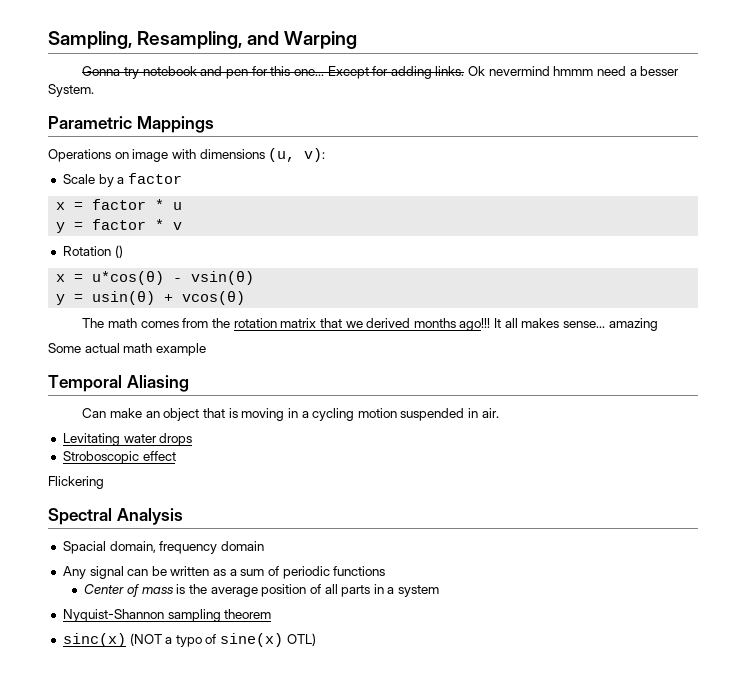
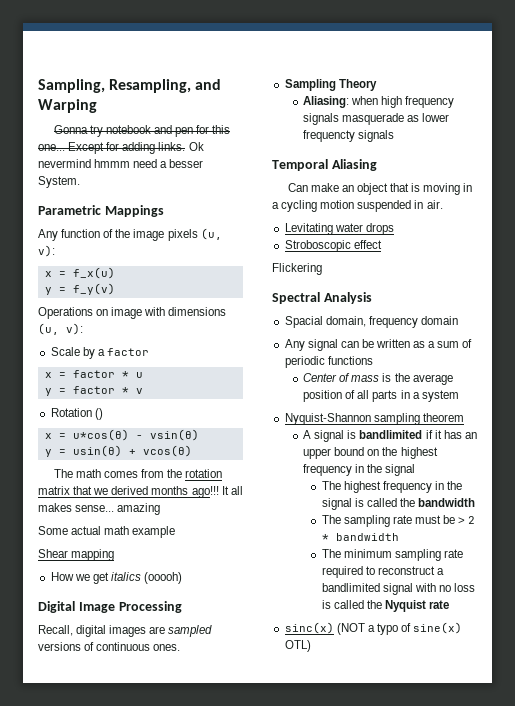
+ Any function of the image pixels (u, v):
+ x = f_x(u)
+ y = f_y(v)
+ Shear mapping
+ How we get italics (ooooh)
+ Digital Image Processing
+ Recall, digital images are sampled versions of continuous ones.
+ Sampling Theory
+ Aliasing: when high frequency signals masquerade as lower frequencty signals
+ A signal is bandlimited if it has an upper bound on the highest frequency in the signal
+ The highest frequency in the signal is called the bandwidth
+ The sampling rate must be > 2 * bandwidth
+ The minimum sampling rate required to reconstruct a bandlimited signal with no loss is called the Nyquist rate

